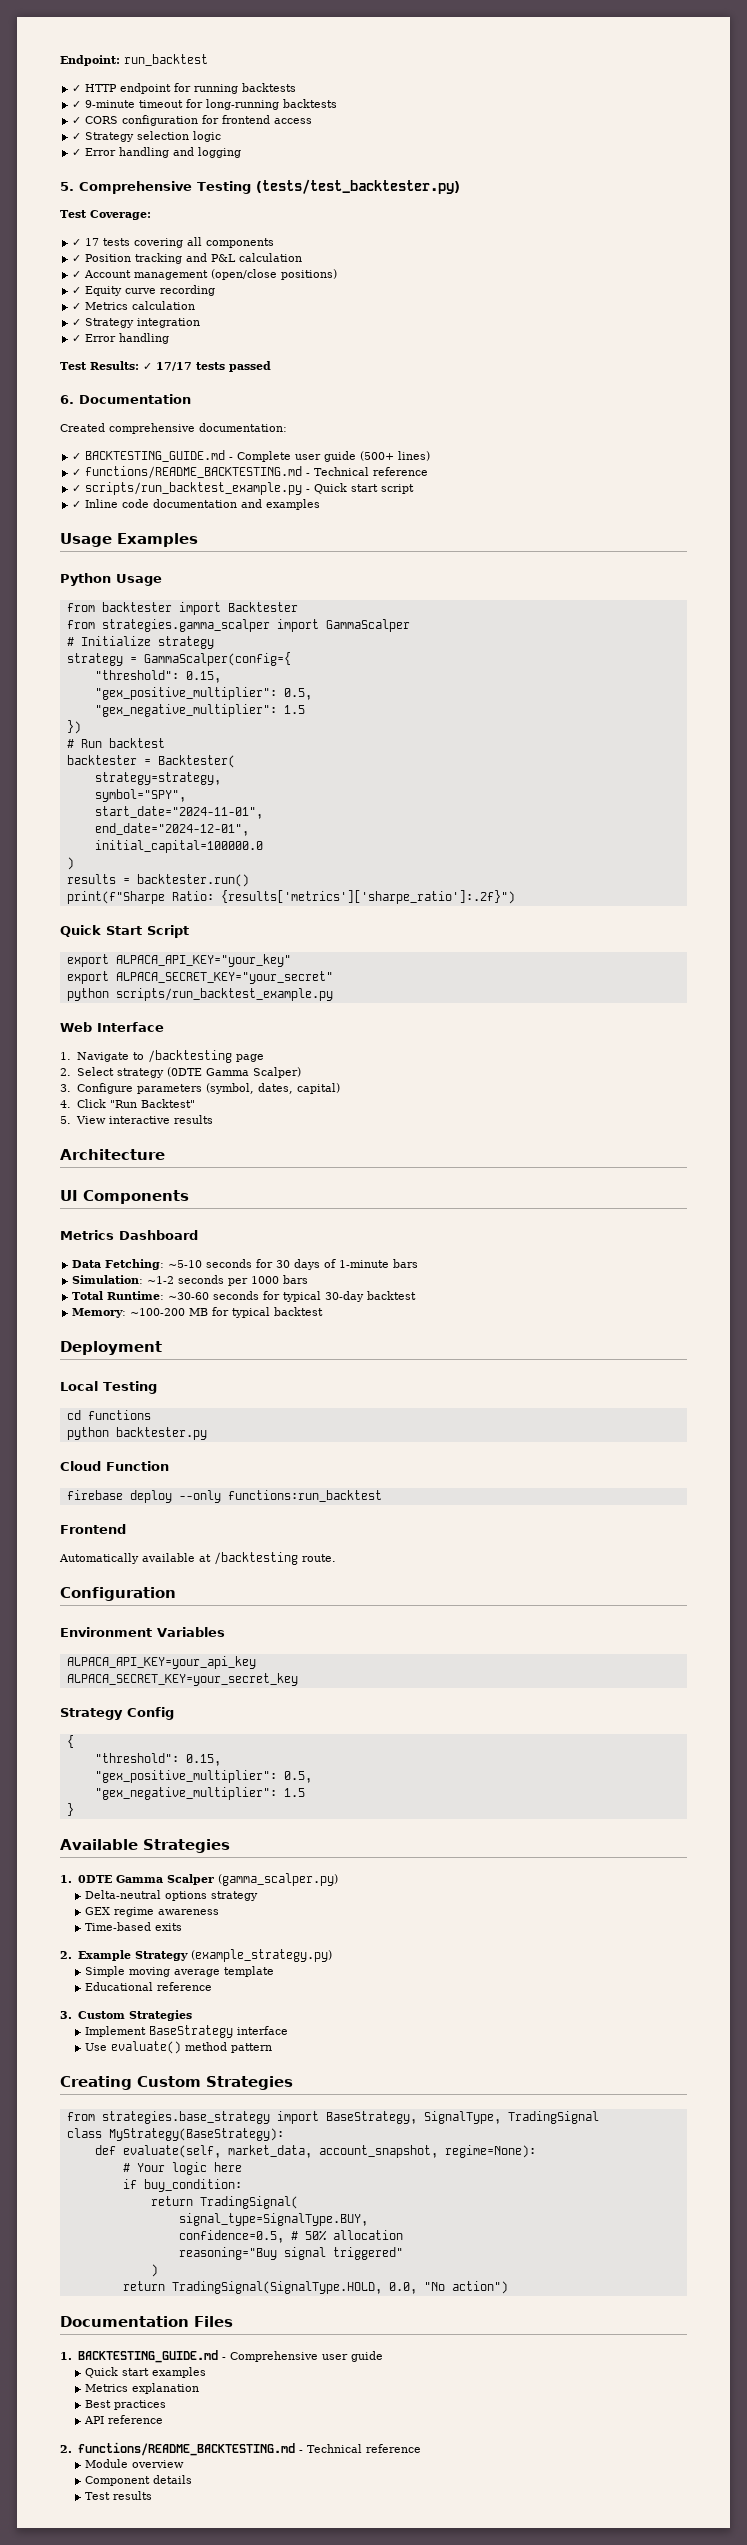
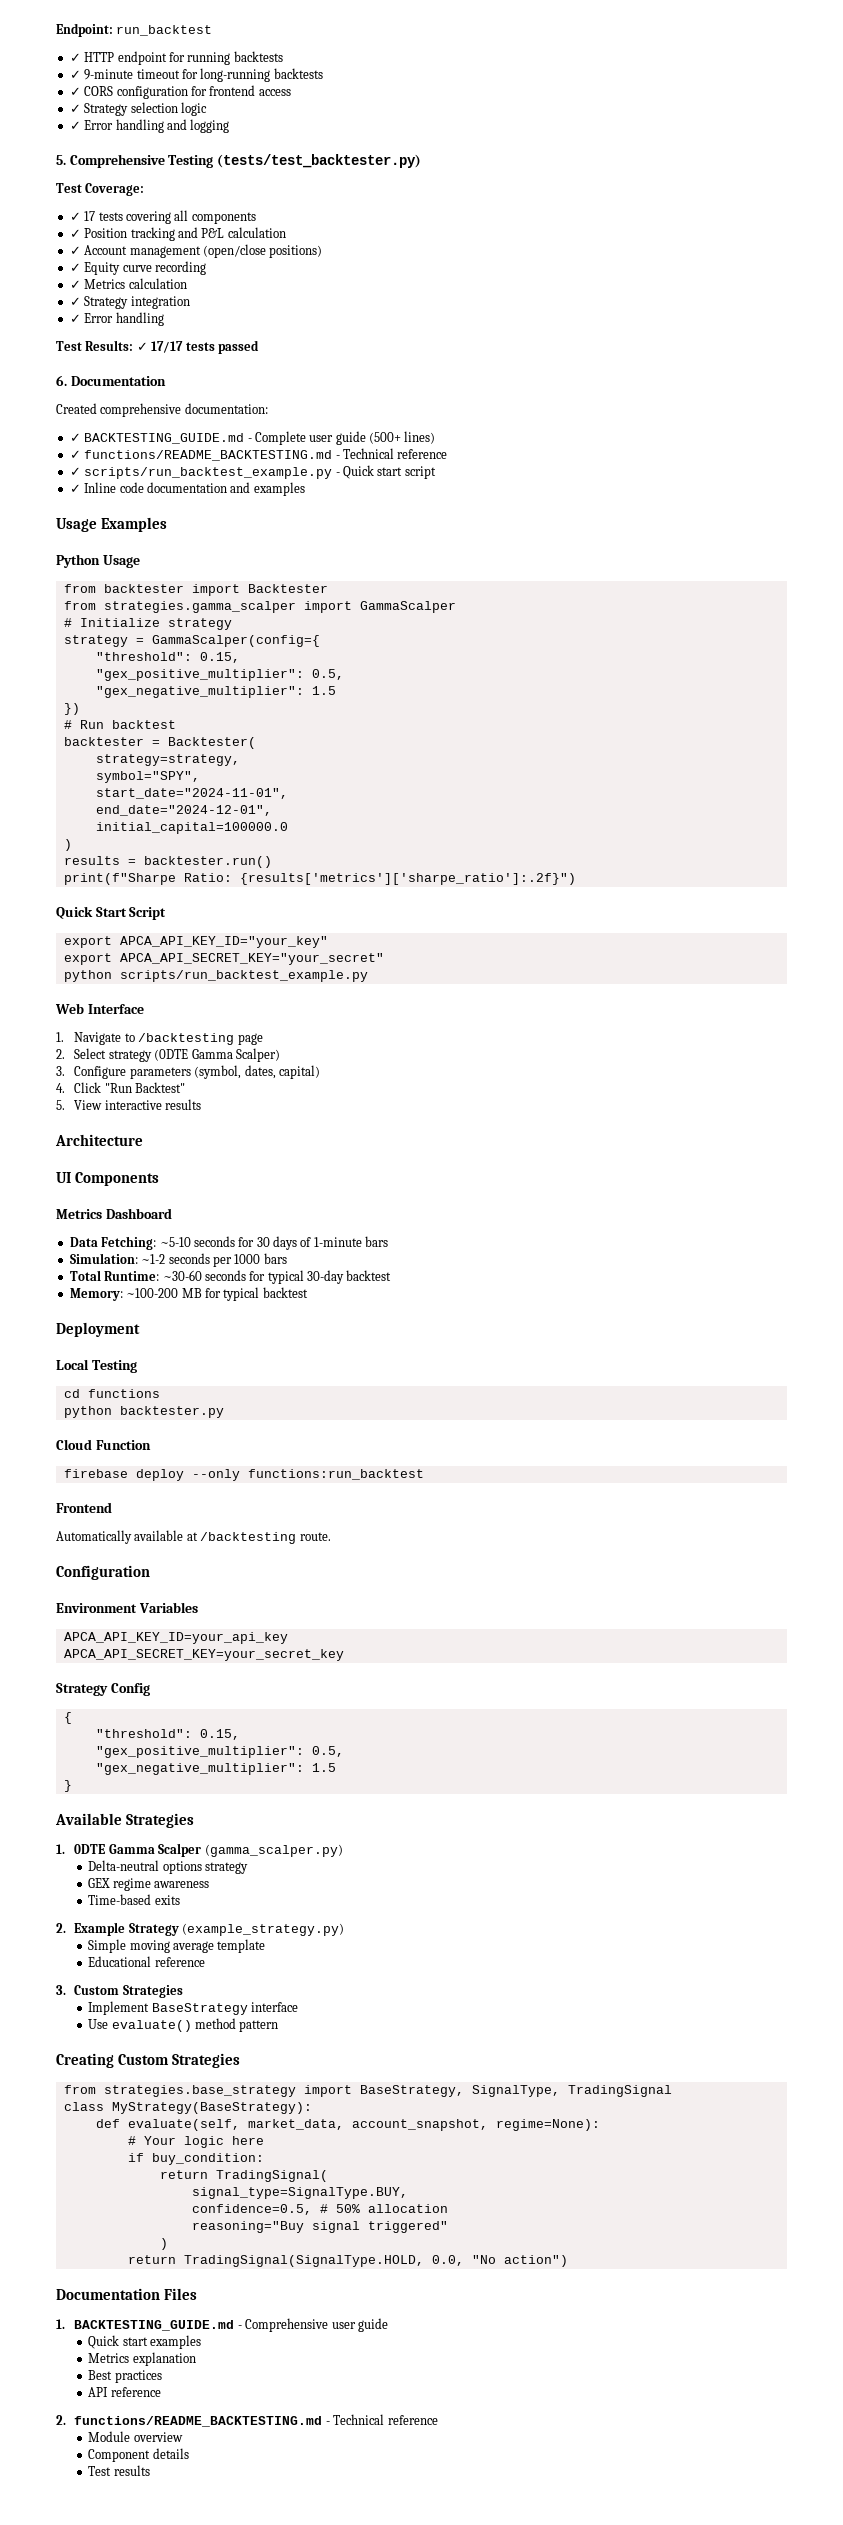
- export ALPACA_API_KEY="your_key"
- export ALPACA_SECRET_KEY="your_secret"
+ export APCA_API_KEY_ID="your_key"
+ export APCA_API_SECRET_KEY="your_secret"
- ALPACA_API_KEY=your_api_key
- ALPACA_SECRET_KEY=your_secret_key
+ APCA_API_KEY_ID=your_api_key
+ APCA_API_SECRET_KEY=your_secret_key

